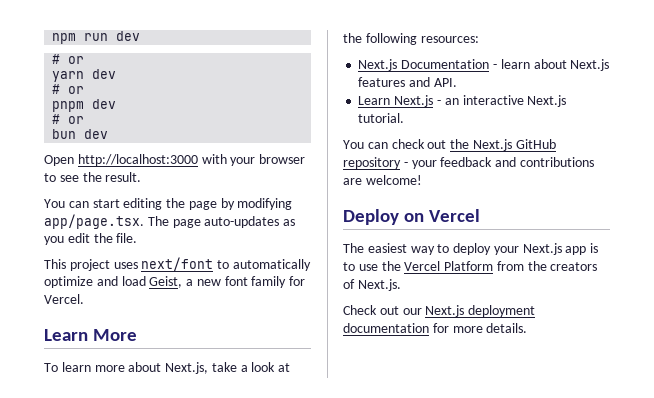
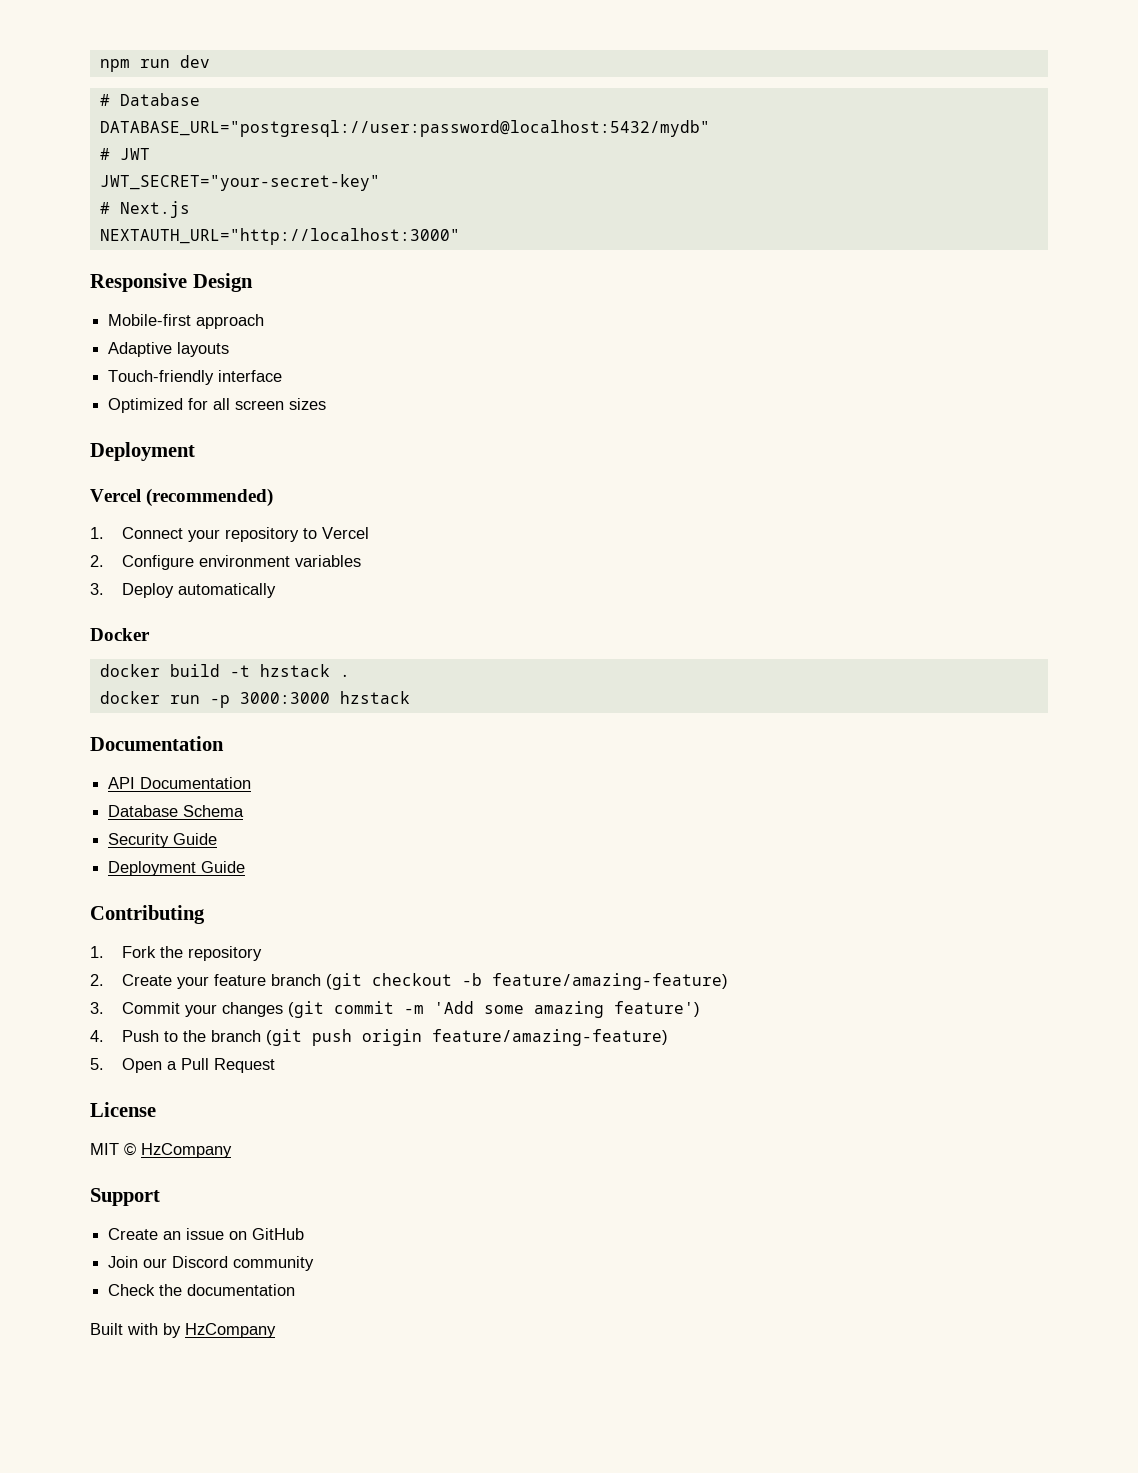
  npm run dev
- # or
- yarn dev
- # or
- pnpm dev
- # or
- bun dev
- Open http://localhost:3000 with your browser to see the result.
- You can start editing the page by modifying app/page.tsx. The page auto-updates as you edit the file.
- This project uses next/font to automatically optimize and load Geist, a new font family for Vercel.
- Learn More
- To learn more about Next.js, take a look at the following resources:
- Next.js Documentation - learn about Next.js features and API.
- Learn Next.js - an interactive Next.js tutorial.
- You can check out the Next.js GitHub repository - your feedback and contributions are welcome!
- Deploy on Vercel
- The easiest way to deploy your Next.js app is to use the Vercel Platform from the creators of Next.js.
- Check out our Next.js deployment documentation for more details.
+ # Database
+ DATABASE_URL="postgresql://user:password@localhost:5432/mydb"
+ # JWT
+ JWT_SECRET="your-secret-key"
+ # Next.js
+ NEXTAUTH_URL="http://localhost:3000"
+ Responsive Design
+ Mobile-first approach
+ Adaptive layouts
+ Touch-friendly interface
+ Optimized for all screen sizes
+ Deployment
+ Vercel (recommended)
+ 1. Connect your repository to Vercel
+ 2. Configure environment variables
+ 3. Deploy automatically
+ Docker
+ docker build -t hzstack .
+ docker run -p 3000:3000 hzstack
+ Documentation
+ API Documentation
+ Database Schema
+ Security Guide
+ Deployment Guide
+ Contributing
+ 1. Fork the repository
+ 2. Create your feature branch (git checkout -b feature/amazing-feature)
+ 3. Commit your changes (git commit -m 'Add some amazing feature')
+ 4. Push to the branch (git push origin feature/amazing-feature)
+ 5. Open a Pull Request
+ License
+ MIT © HzCompany
+ Support
+ Create an issue on GitHub
+ Join our Discord community
+ Check the documentation
+ Built with by HzCompany

